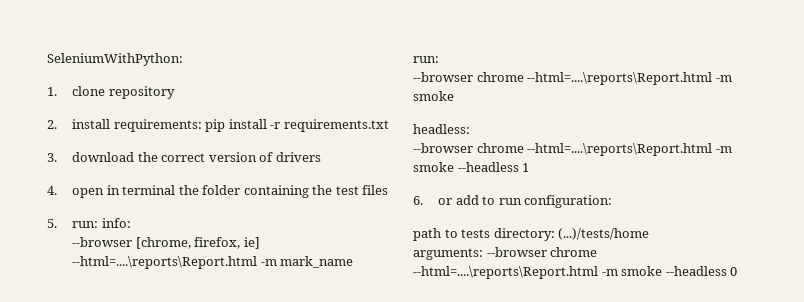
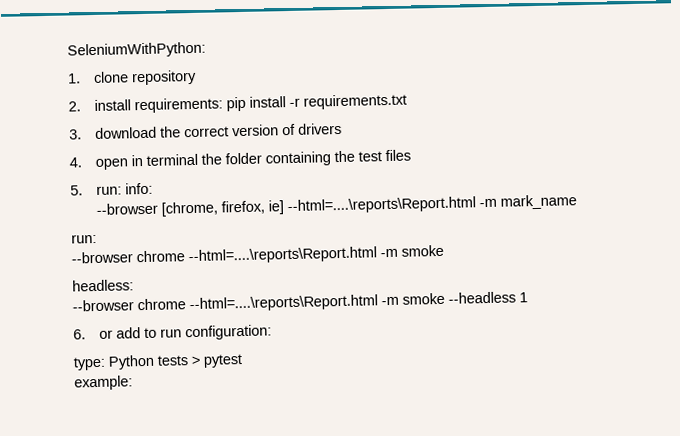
- path to tests directory: (...)/tests/home
- arguments: --browser chrome --html=....\reports\Report.html -m smoke --headless 0
+ type: Python tests > pytest
+ example:

